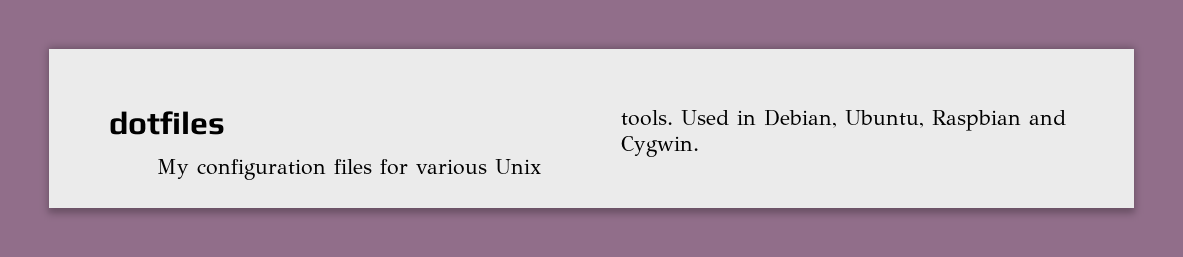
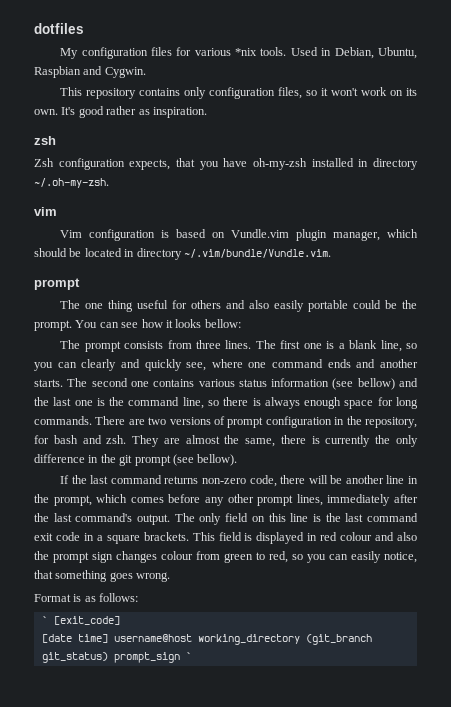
- My configuration files for various Unix tools.
+ My configuration files for various *nix tools.
+ This repository contains only configuration files, so it won't work on its own. It's good rather as inspiration.
+ zsh
+ Zsh configuration expects, that you have oh-my-zsh installed in directory ~/.oh-my-zsh.
+ vim
+ Vim configuration is based on Vundle.vim plugin manager, which should be located in directory ~/.vim/bundle/Vundle.vim.
+ prompt
+ The one thing useful for others and also easily portable could be the prompt. You can see how it looks bellow:
+ The prompt consists from three lines. The first one is a blank line, so you can clearly and quickly see, where one command ends and another starts. The second one contains various status information (see bellow) and the last one is the command line, so there is always enough space for long commands. There are two versions of prompt configuration in the repository, for bash and zsh. They are almost the same, there is currently the only difference in the git prompt (see bellow).
+ If the last command returns non-zero code, there will be another line in the prompt, which comes before any other prompt lines, immediately after the last command's output. The only field on this line is the last command exit code in a square brackets. This field is displayed in red colour and also the prompt sign changes colour from green to red, so you can easily notice, that something goes wrong.
+ Format is as follows:
+ ` [exit_code]
+ [date time] username@host working_directory (git_branch git_status) prompt_sign `

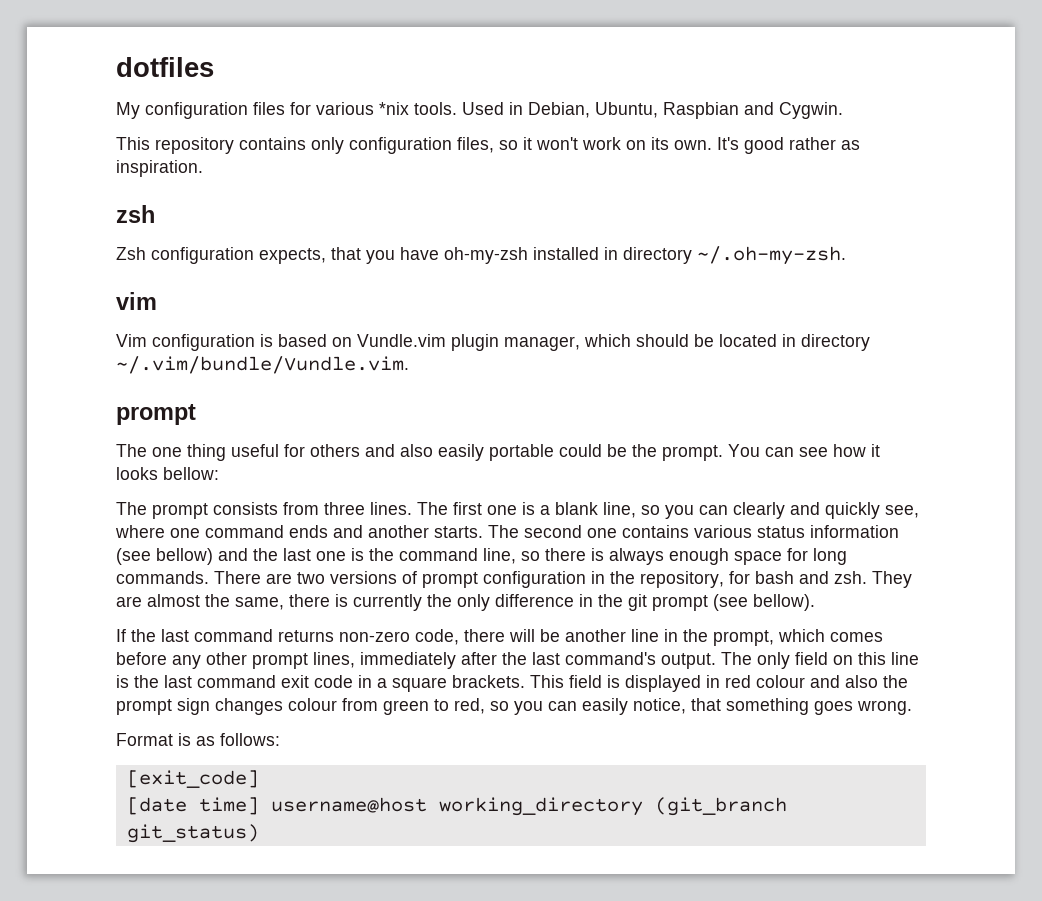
- ` [exit_code]
+ [exit_code]
- [date time] username@host working_directory (git_branch git_status) prompt_sign `
+ [date time] username@host working_directory (git_branch git_status)

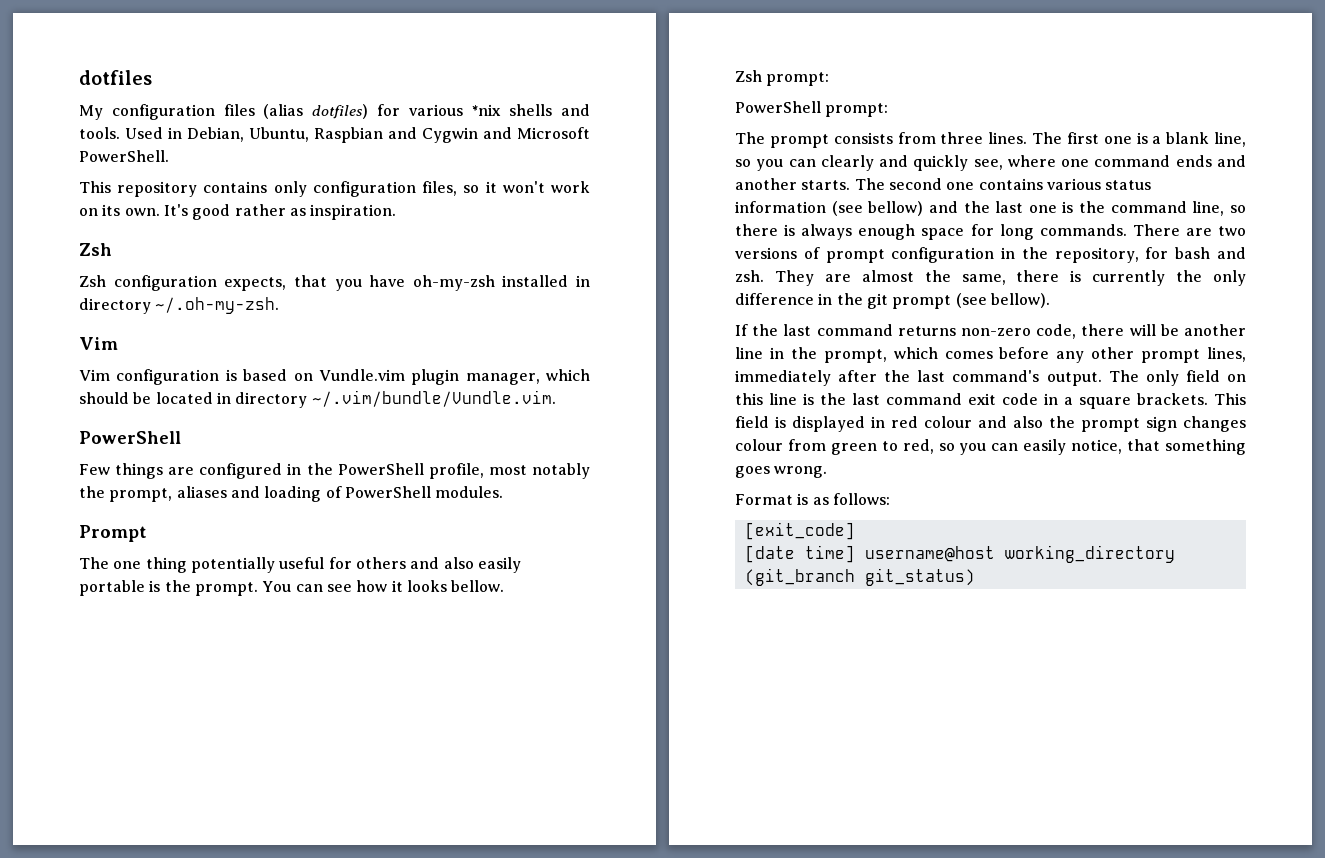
- My configuration files for various *nix tools.
+ My configuration files (alias dotfiles) for various *nix shells and tools.
- Used in Debian, Ubuntu, Raspbian and Cygwin.
+ Used in Debian, Ubuntu, Raspbian and Cygwin and Microsoft PowerShell.
  It's good rather as inspiration.
- zsh
+ Zsh
  Zsh configuration expects, that you have oh-my-zsh installed in directory ~/.oh-my-zsh.
- vim
+ Vim
  Vim configuration is based on Vundle.vim plugin manager, which should be located in directory ~/.vim/bundle/Vundle.vim.
- prompt
+ PowerShell
+ Few things are configured in the PowerShell profile, most notably the prompt, aliases and loading of PowerShell modules.
+ Prompt
- The one thing useful for others and also easily portable could be the prompt.
+ The one thing potentially useful for others and also easily portable is the prompt.
- You can see how it looks bellow:
+ You can see how it looks bellow.
+ Zsh prompt:
+ PowerShell prompt:

